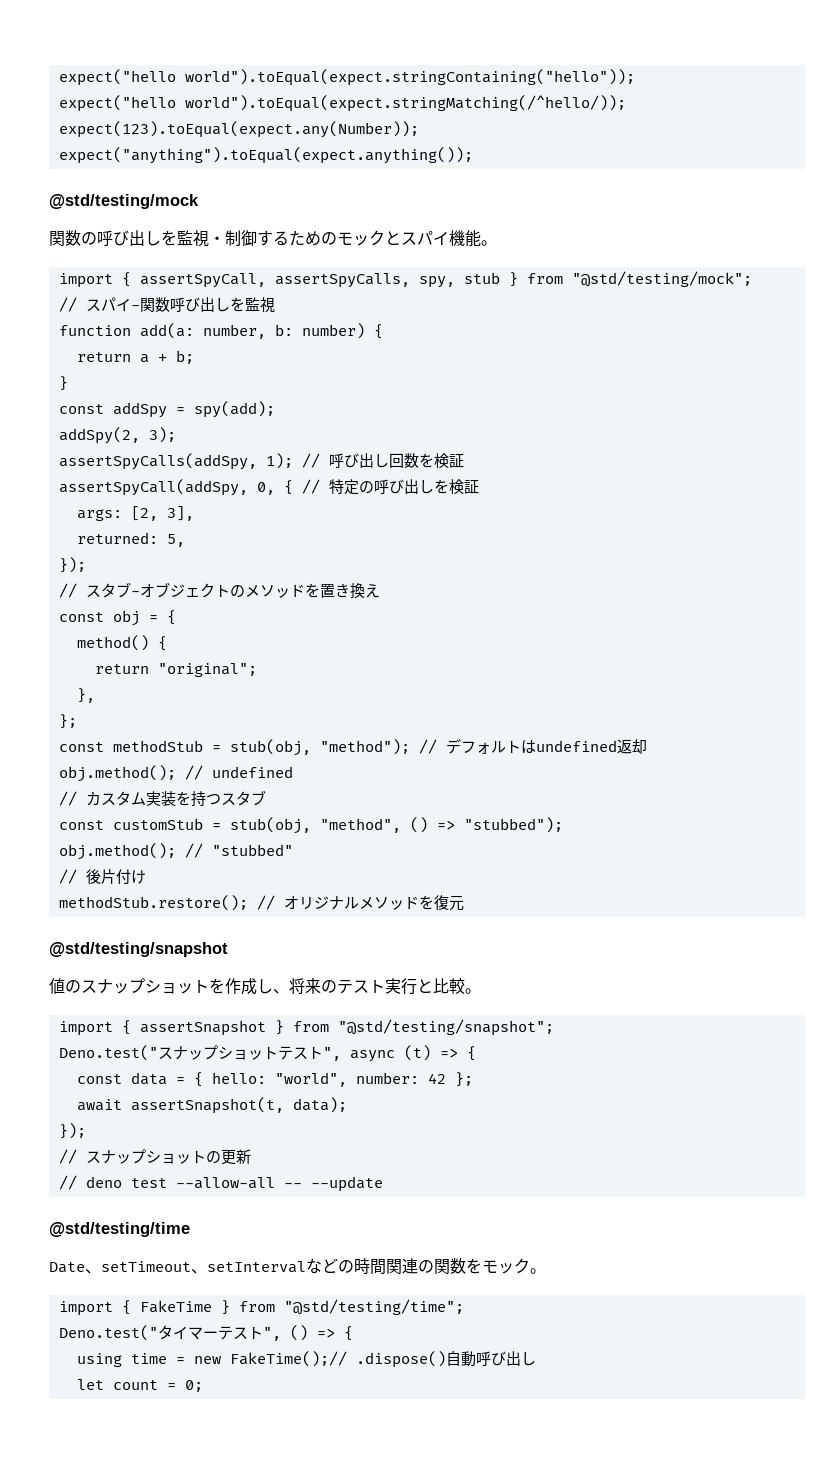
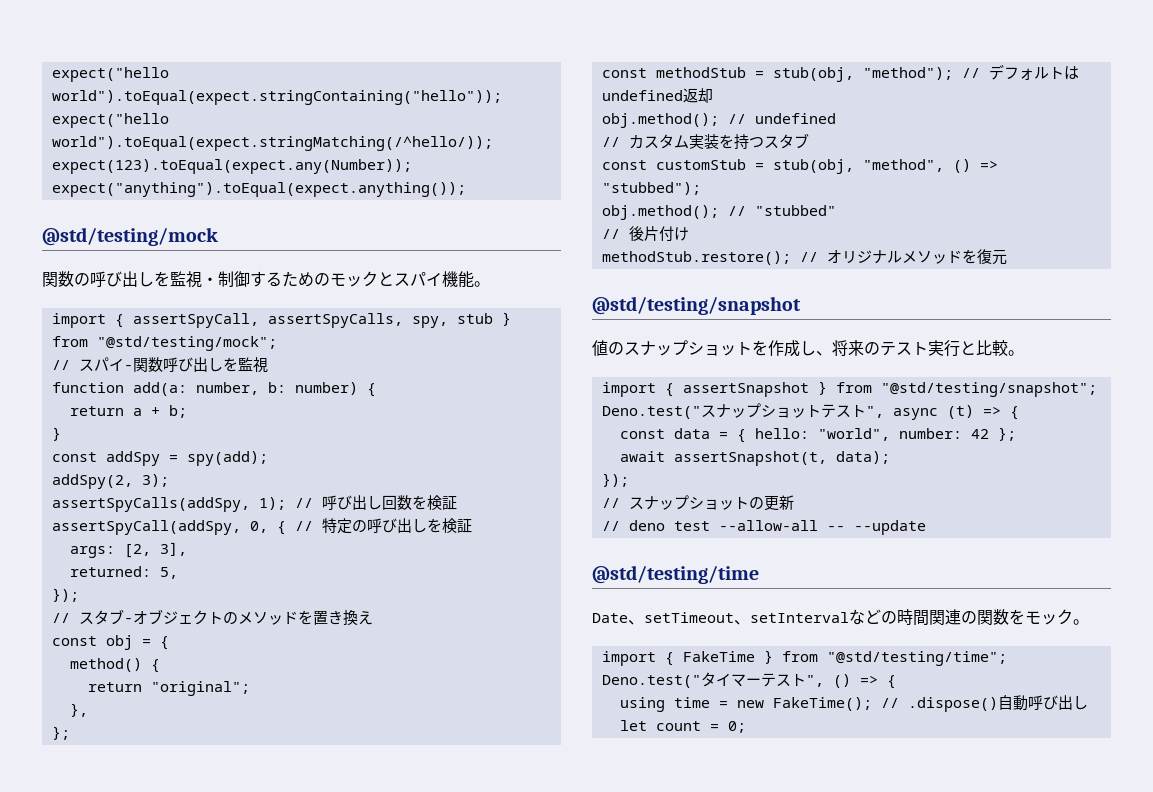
- using time = new FakeTime();// .dispose()自動呼び出し
+ using time = new FakeTime(); // .dispose()自動呼び出し

